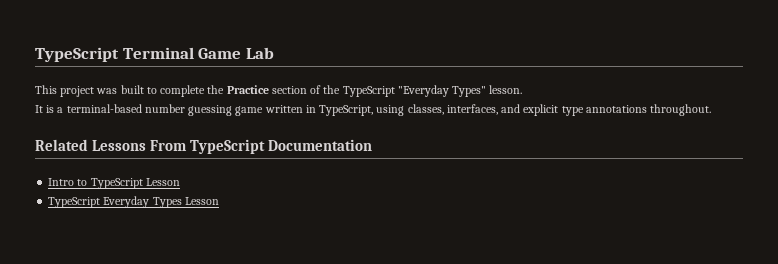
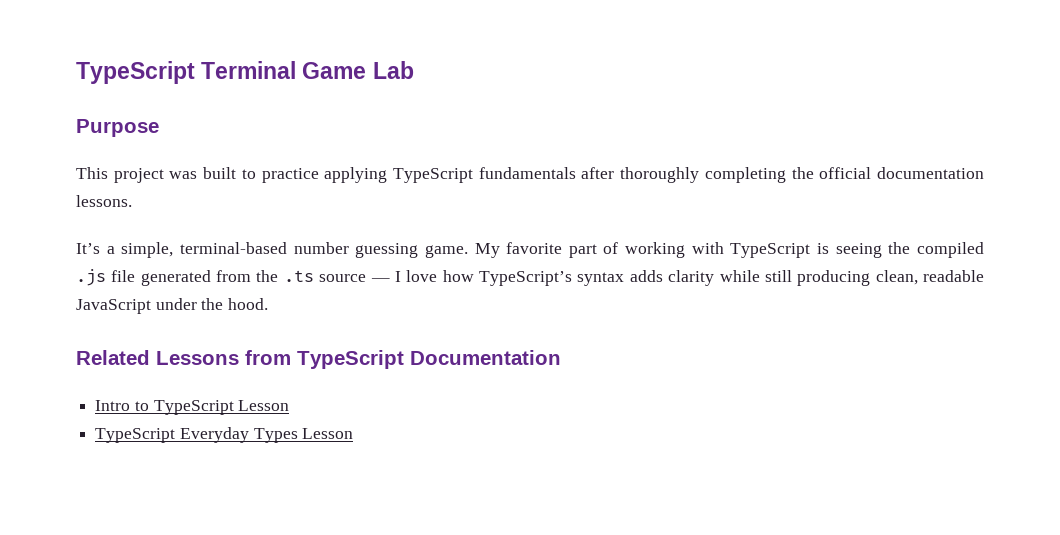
+ Purpose
- This project was built to complete the Practice section of the TypeScript "Everyday Types" lesson.
- It is a terminal-based number guessing game written in TypeScript, using classes, interfaces, and explicit type annotations throughout.
+ This project was built to practice applying TypeScript fundamentals after thoroughly completing the official documentation lessons.
+ It’s a simple, terminal-based number guessing game. My favorite part of working with TypeScript is seeing the compiled .js file generated from the .ts source — I love how TypeScript’s syntax adds clarity while still producing clean, readable JavaScript under the hood.
- Related Lessons From TypeScript Documentation
+ Related Lessons from TypeScript Documentation

